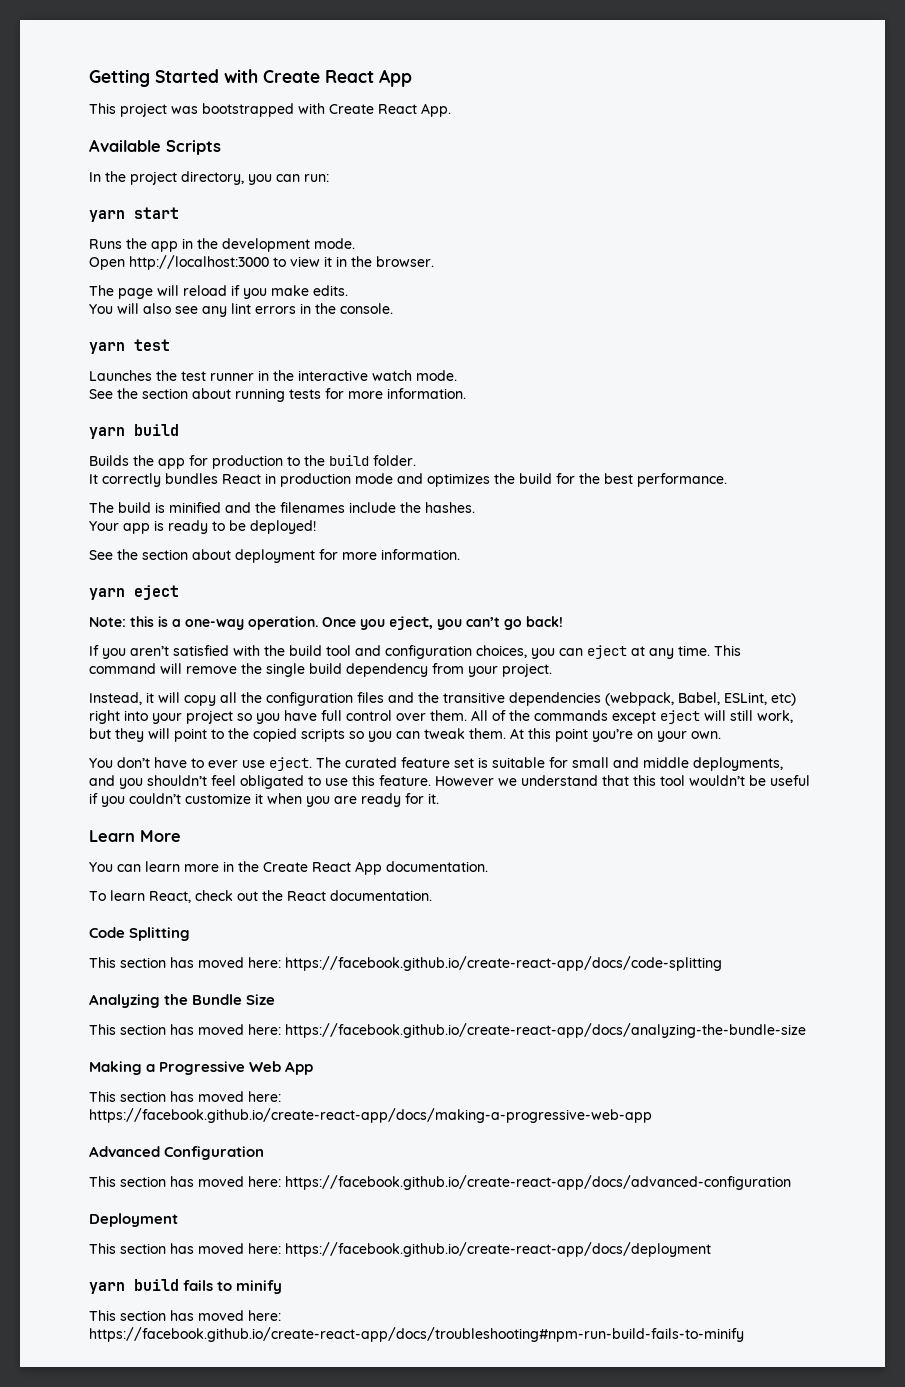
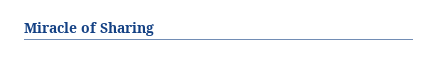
- Getting Started with Create React App
- This project was bootstrapped with Create React App.
- Available Scripts
- In the project directory, you can run:
- yarn start
- Runs the app in the development mode.
- Open http://localhost:3000 to view it in the browser.
- The page will reload if you make edits.
- You will also see any lint errors in the console.
- yarn test
- Launches the test runner in the interactive watch mode.
- See the section about running tests for more information.
- yarn build
- Builds the app for production to the build folder.
- It correctly bundles React in production mode and optimizes the build for the best performance.
- The build is minified and the filenames include the hashes.
- Your app is ready to be deployed!
- See the section about deployment for more information.
- yarn eject
- Note: this is a one-way operation. Once you eject, you can’t go back!
- If you aren’t satisfied with the build tool and configuration choices, you can eject at any time. This command will remove the single build dependency from your project.
- Instead, it will copy all the configuration files and the transitive dependencies (webpack, Babel, ESLint, etc) right into your project so you have full control over them. All of the commands except eject will still work, but they will point to the copied scripts so you can tweak them. At this point you’re on your own.
- You don’t have to ever use eject. The curated feature set is suitable for small and middle deployments, and you shouldn’t feel obligated to use this feature. However we understand that this tool wouldn’t be useful if you couldn’t customize it when you are ready for it.
- Learn More
- You can learn more in the Create React App documentation.
- To learn React, check out the React documentation.
- Code Splitting
- This section has moved here: https://facebook.github.io/create-react-app/docs/code-splitting
- Analyzing the Bundle Size
- This section has moved here: https://facebook.github.io/create-react-app/docs/analyzing-the-bundle-size
- Making a Progressive Web App
- This section has moved here: https://facebook.github.io/create-react-app/docs/making-a-progressive-web-app
- Advanced Configuration
- This section has moved here: https://facebook.github.io/create-react-app/docs/advanced-configuration
- Deployment
- This section has moved here: https://facebook.github.io/create-react-app/docs/deployment
- yarn build fails to minify
- This section has moved here: https://facebook.github.io/create-react-app/docs/troubleshooting#npm-run-build-fails-to-minify
+ Miracle of Sharing

